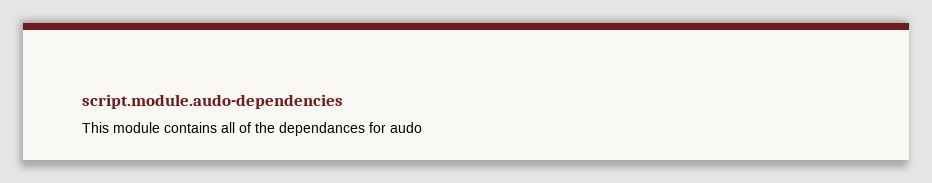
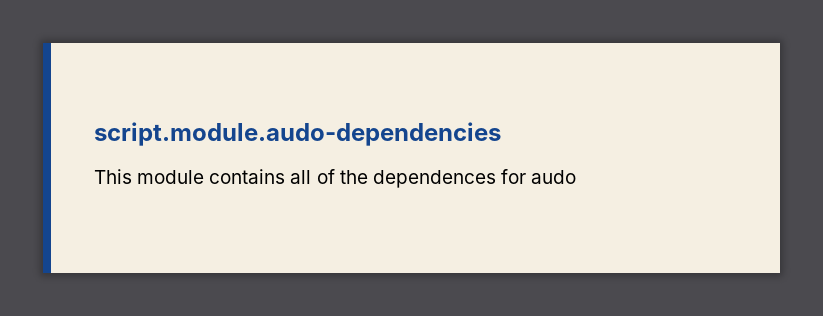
- This module contains all of the dependances for audo
+ This module contains all of the dependences for audo

